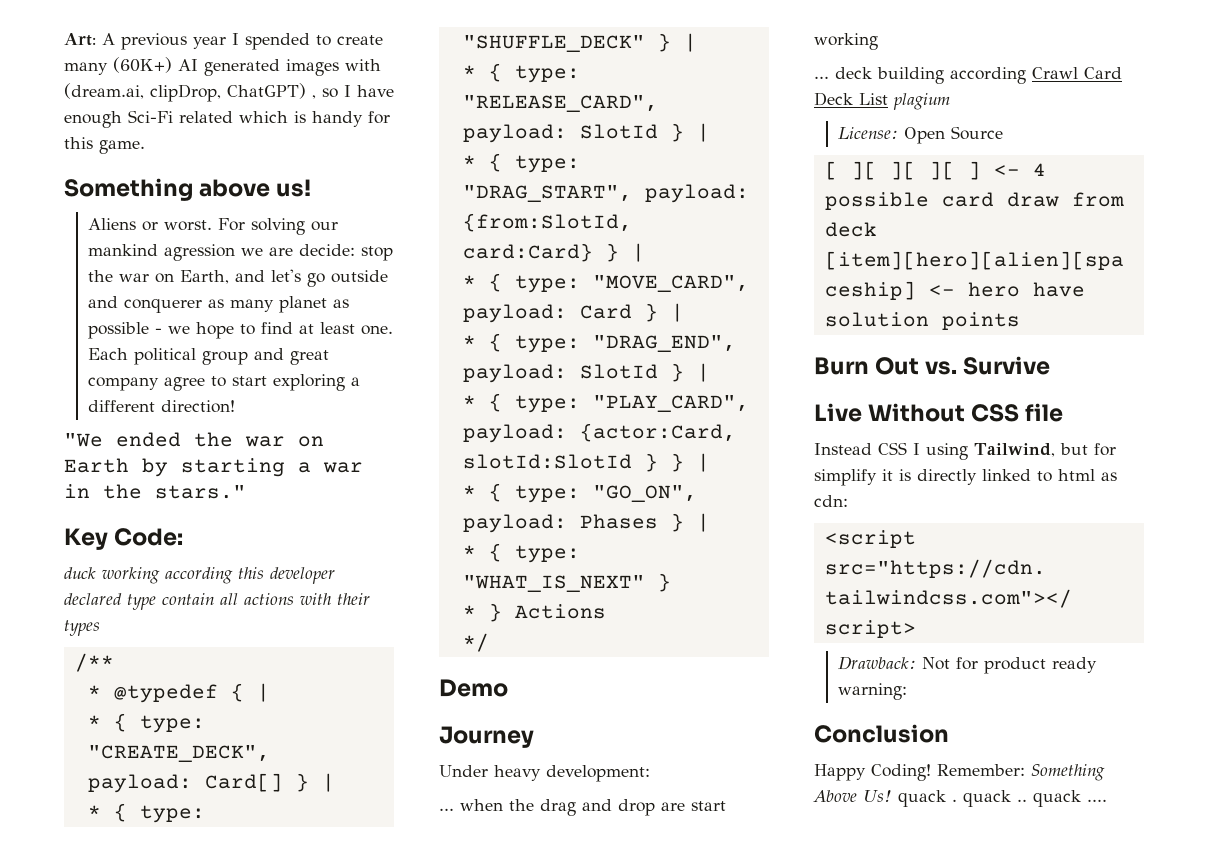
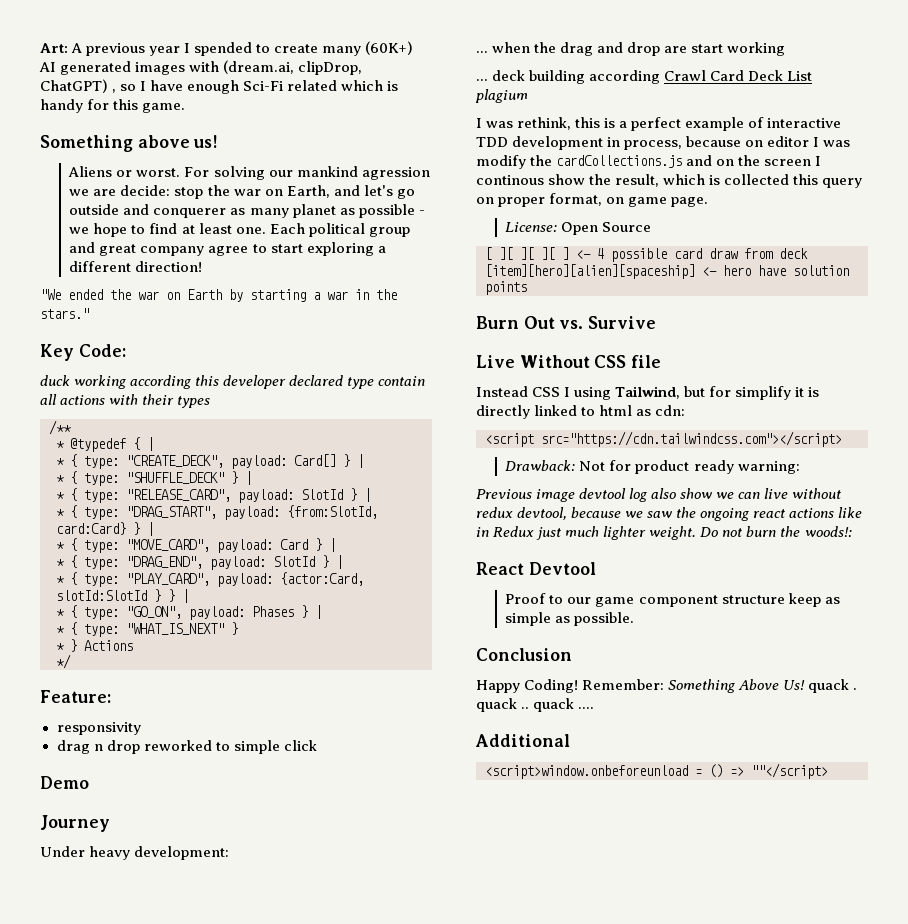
+ Feature:
+ responsivity
+ drag n drop reworked to simple click
+ I was rethink, this is a perfect example of interactive TDD development in process, because on editor I was modify the cardCollections.js and on the screen I continous show the result, which is collected this query on proper format, on game page.
+ Previous image devtool log also show we can live without redux devtool, because we saw the ongoing react actions like in Redux just much lighter weight. Do not burn the woods!:
+ React Devtool
+ Proof to our game component structure keep as simple as possible.
+ Additional
+ <script>window.onbeforeunload = () => ""</script>

